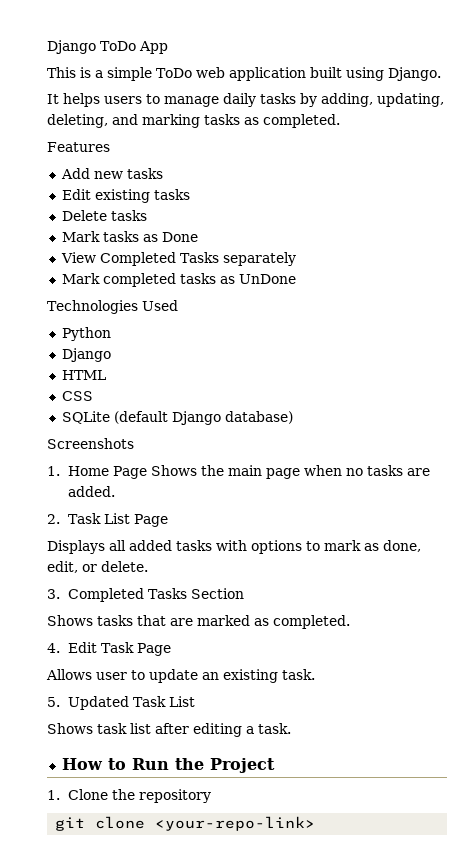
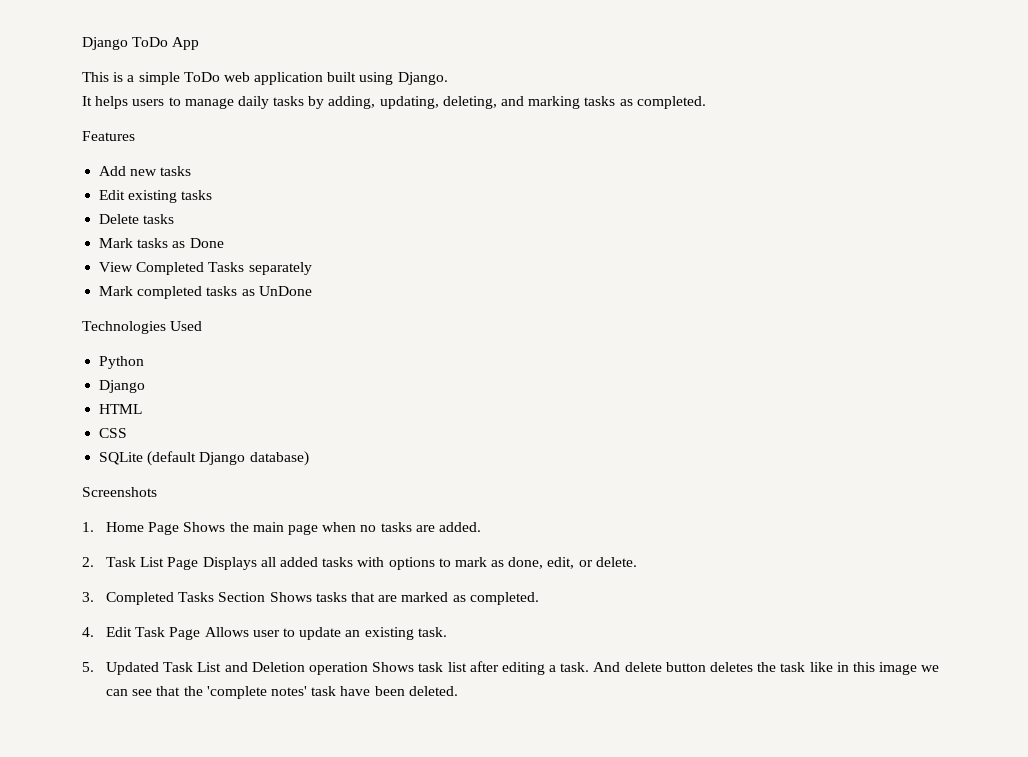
- 2. Task List Page
- Displays all added tasks with options to mark as done, edit, or delete.
+ 2. Task List Page Displays all added tasks with options to mark as done, edit, or delete.
- 3. Completed Tasks Section
- Shows tasks that are marked as completed.
+ 3. Completed Tasks Section Shows tasks that are marked as completed.
- 4. Edit Task Page
- Allows user to update an existing task.
+ 4. Edit Task Page Allows user to update an existing task.
- 5. Updated Task List
- Shows task list after editing a task.
- How to Run the Project
- 1. Clone the repository
- git clone <your-repo-link>
+ 5. Updated Task List and Deletion operation Shows task list after editing a task. And delete button deletes the task like in this image we can see that the 'complete notes' task have been deleted.

